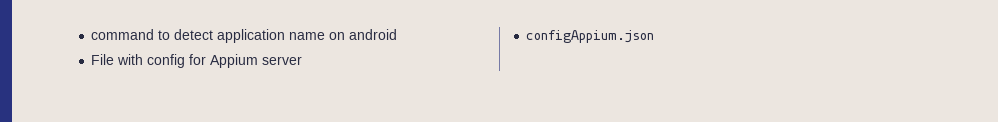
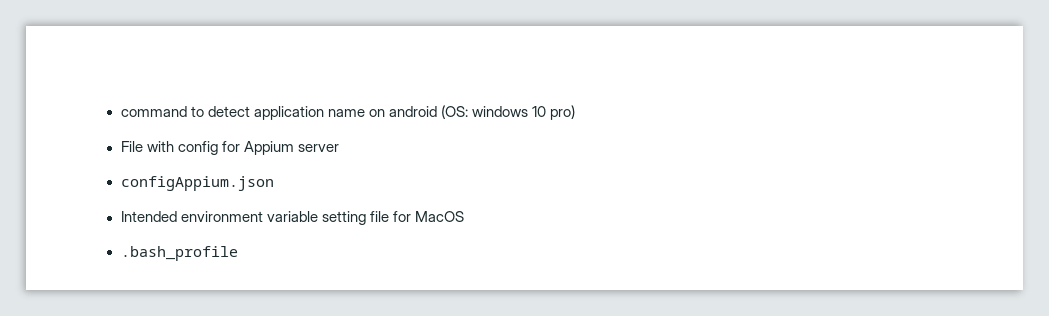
- command to detect application name on android
+ command to detect application name on android (OS: windows 10 pro)
+ Intended environment variable setting file for MacOS
+ .bash_profile

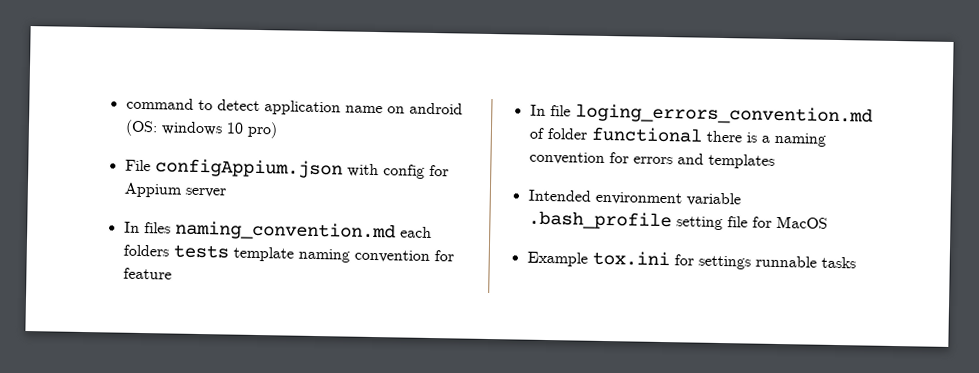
- File with config for Appium server
+ File configAppium.json with config for Appium server
- configAppium.json
+ In files naming_convention.md each folders tests template naming convention for feature
+ In file loging_errors_convention.md of folder functional there is a naming convention for errors and templates
- Intended environment variable setting file for MacOS
+ Intended environment variable .bash_profile setting file for MacOS
- .bash_profile
+ Example tox.ini for settings runnable tasks

